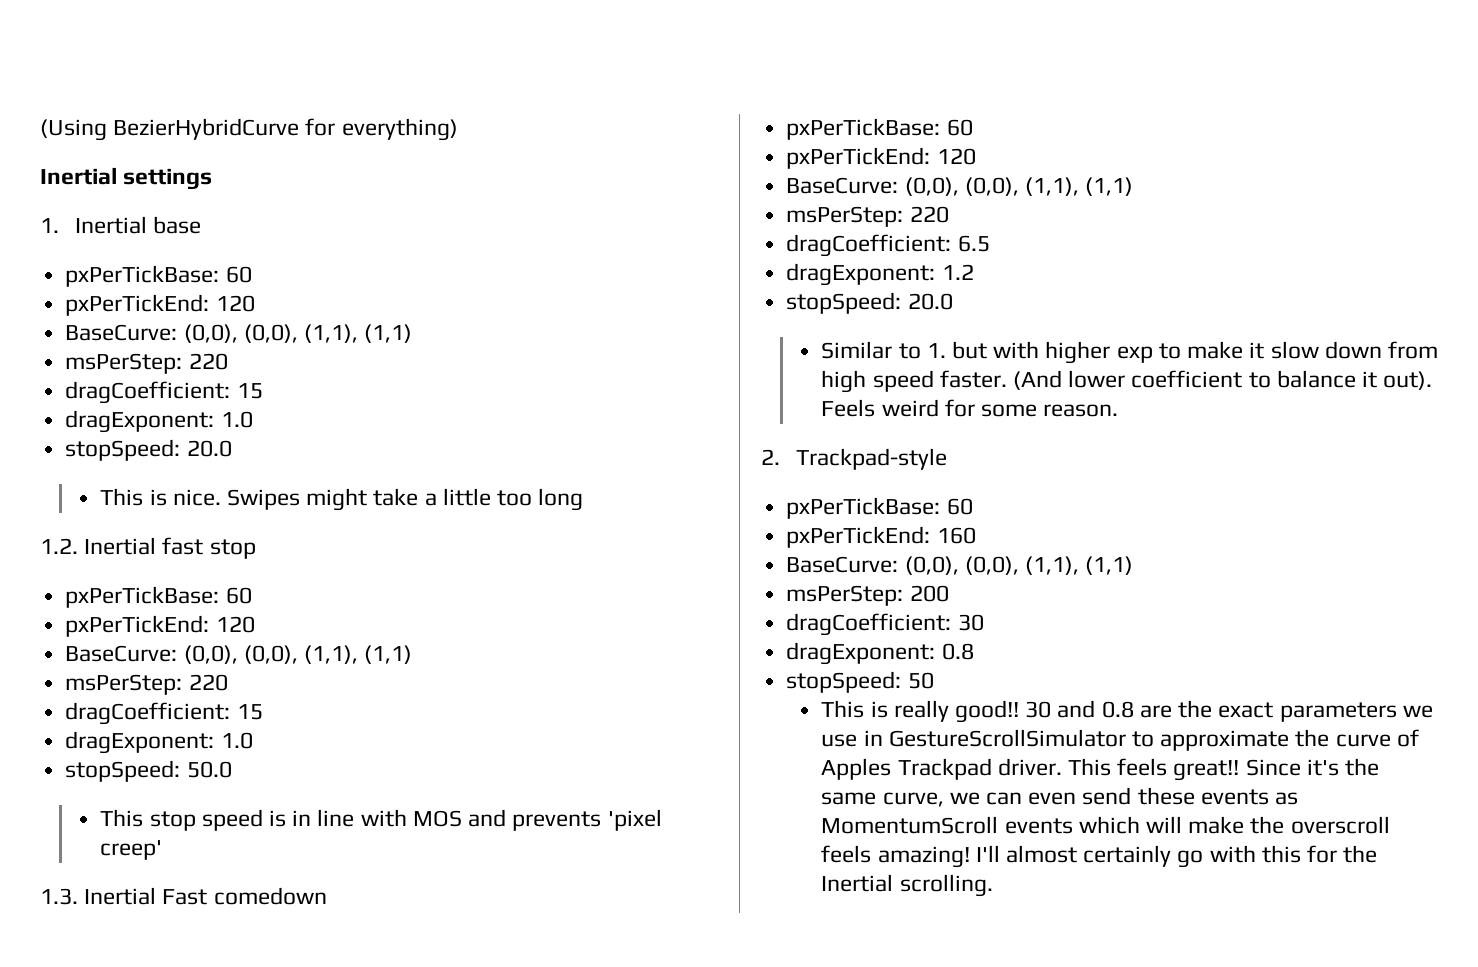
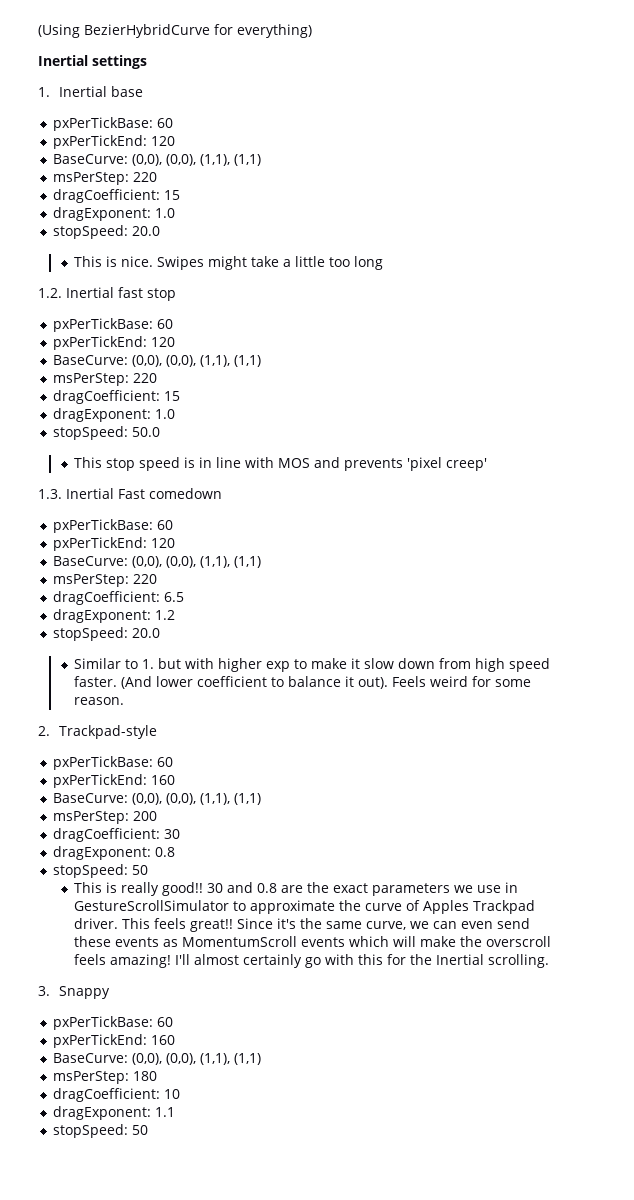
+ 3. Snappy
+ pxPerTickBase: 60
+ pxPerTickEnd: 160
+ BaseCurve: (0,0), (0,0), (1,1), (1,1)
+ msPerStep: 180
+ dragCoefficient: 10
+ dragExponent: 1.1
+ stopSpeed: 50

